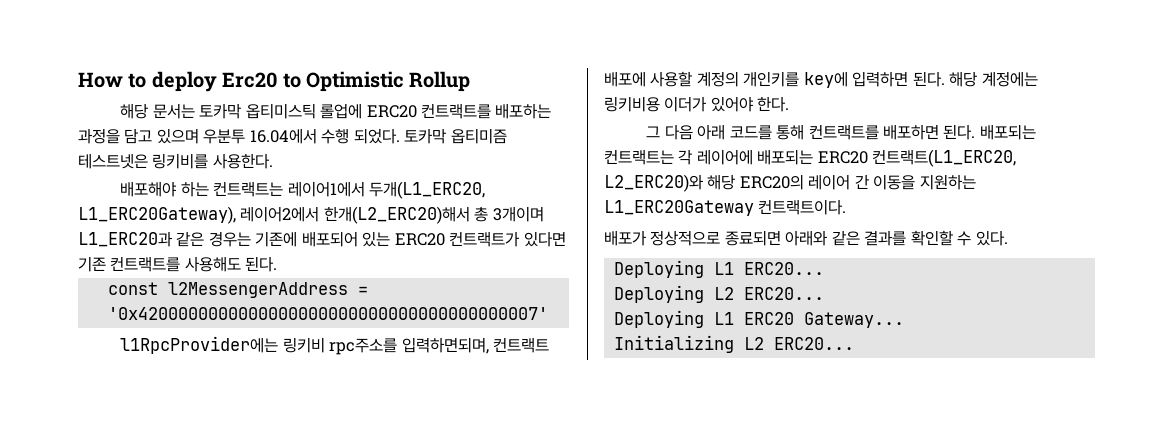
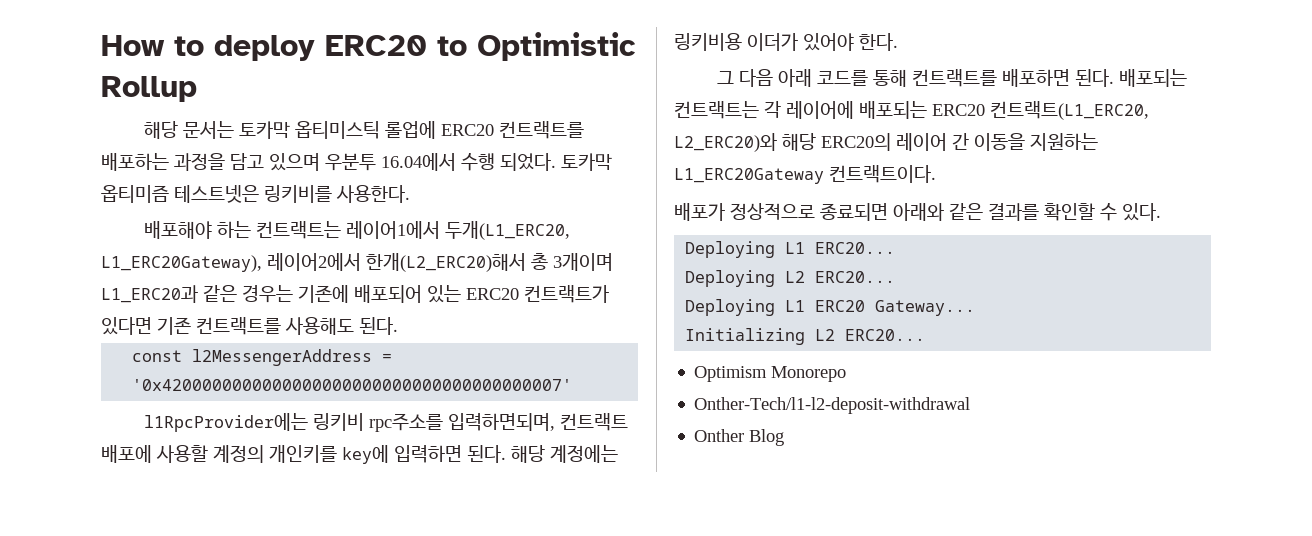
- How to deploy Erc20 to Optimistic Rollup
+ How to deploy ERC20 to Optimistic Rollup
+ Optimism Monorepo
+ Onther-Tech/l1-l2-deposit-withdrawal
+ Onther Blog

